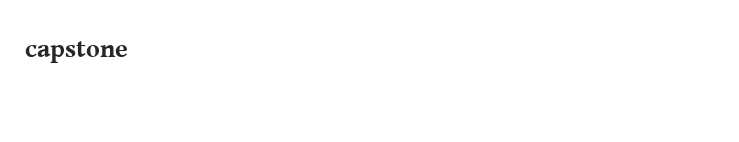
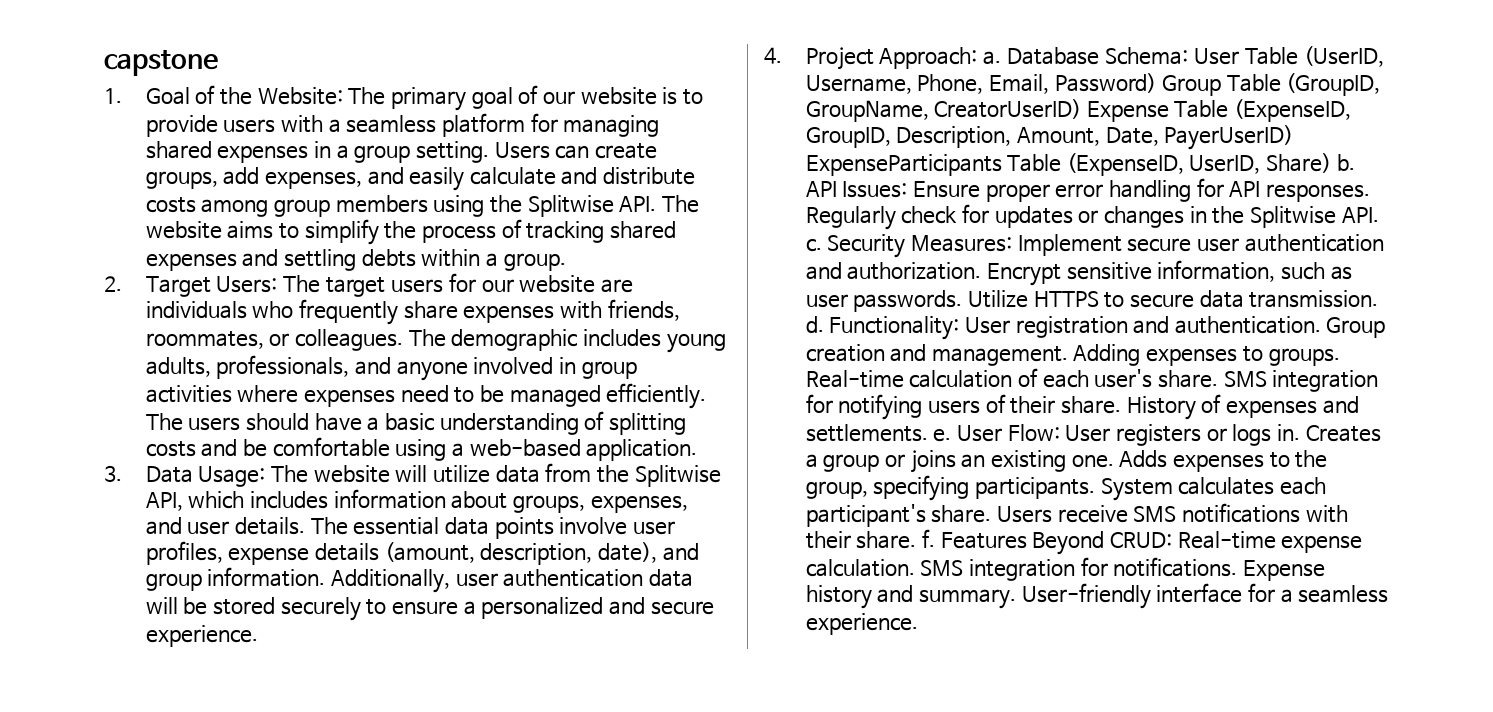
+ 1. Goal of the Website: The primary goal of our website is to provide users with a seamless platform for managing shared expenses in a group setting. Users can create groups, add expenses, and easily calculate and distribute costs among group members using the Splitwise API. The website aims to simplify the process of tracking shared expenses and settling debts within a group.
+ 2. Target Users: The target users for our website are individuals who frequently share expenses with friends, roommates, or colleagues. The demographic includes young adults, professionals, and anyone involved in group activities where expenses need to be managed efficiently. The users should have a basic understanding of splitting costs and be comfortable using a web-based application.
+ 3. Data Usage: The website will utilize data from the Splitwise API, which includes information about groups, expenses, and user details. The essential data points involve user profiles, expense details (amount, description, date), and group information. Additionally, user authentication data will be stored securely to ensure a personalized and secure experience.
+ 4. Project Approach: a. Database Schema: User Table (UserID, Username, Phone, Email, Password) Group Table (GroupID, GroupName, CreatorUserID) Expense Table (ExpenseID, GroupID, Description, Amount, Date, PayerUserID) ExpenseParticipants Table (ExpenseID, UserID, Share) b. API Issues: Ensure proper error handling for API responses. Regularly check for updates or changes in the Splitwise API. c. Security Measures: Implement secure user authentication and authorization. Encrypt sensitive information, such as user passwords. Utilize HTTPS to secure data transmission. d. Functionality: User registration and authentication. Group creation and management. Adding expenses to groups. Real-time calculation of each user's share. SMS integration for notifying users of their share. History of expenses and settlements. e. User Flow: User registers or logs in. Creates a group or joins an existing one. Adds expenses to the group, specifying participants. System calculates each participant's share. Users receive SMS notifications with their share. f. Features Beyond CRUD: Real-time expense calculation. SMS integration for notifications. Expense history and summary. User-friendly interface for a seamless experience.

